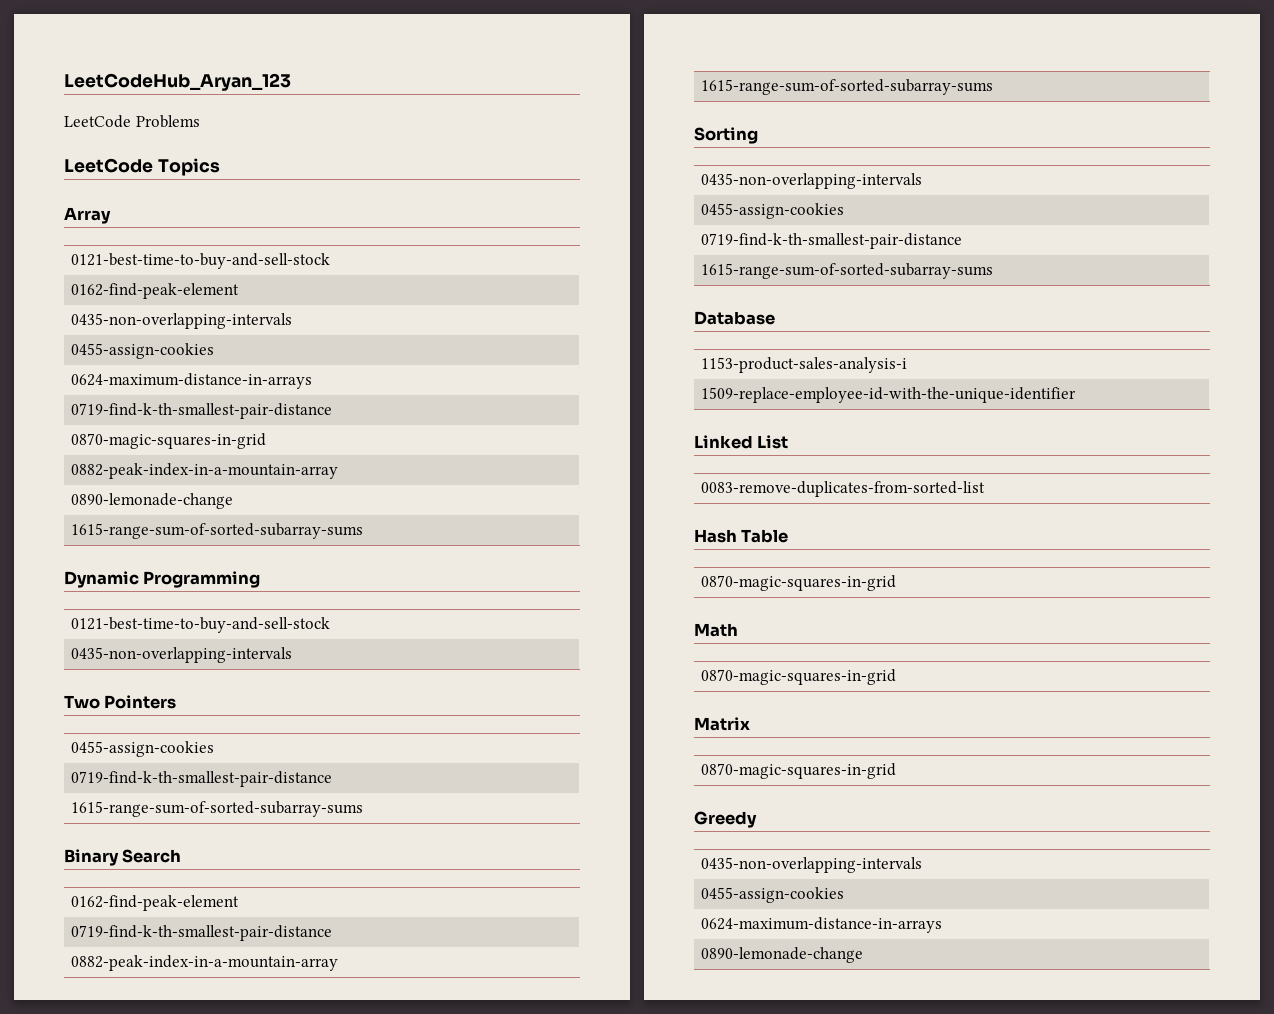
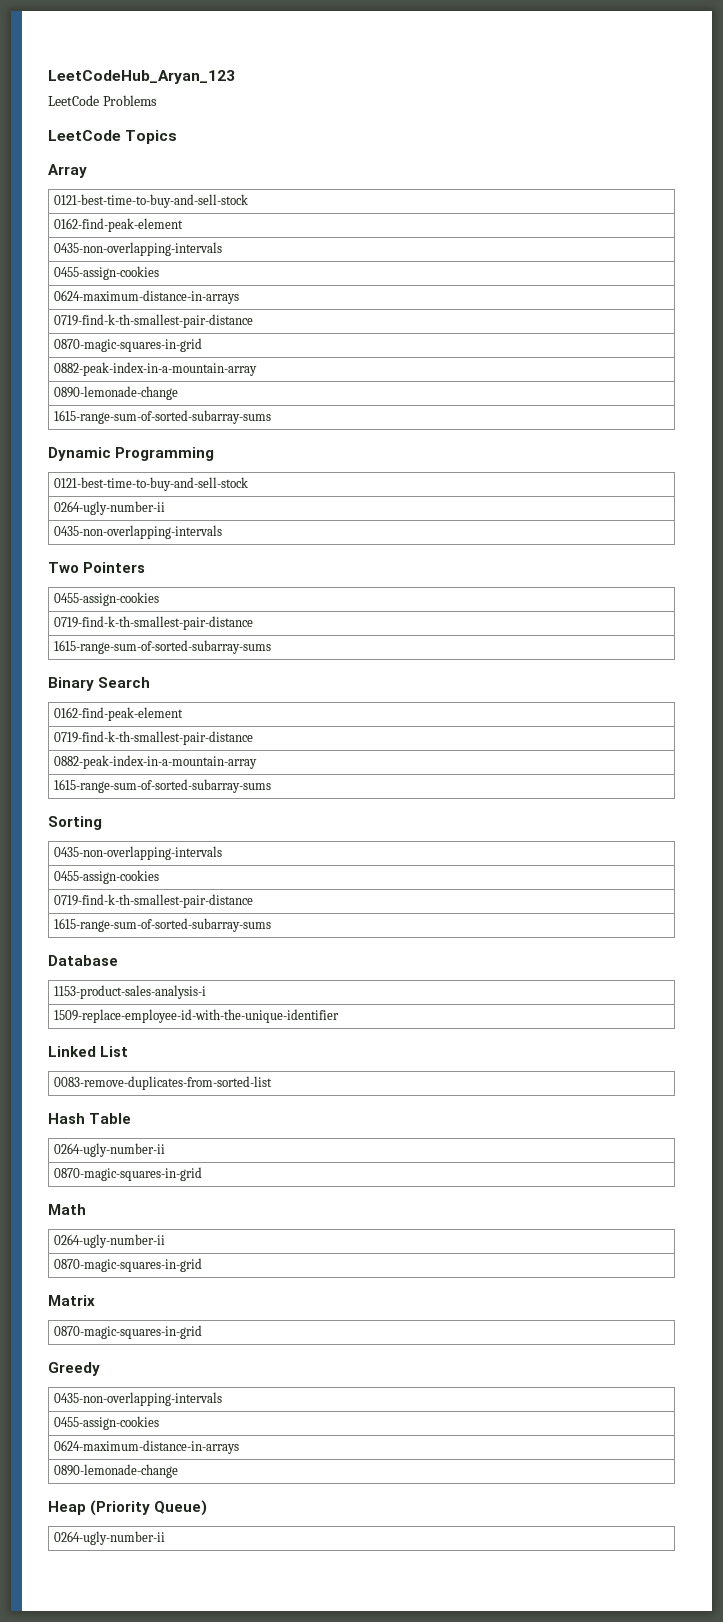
  Dynamic Programming
  0121-best-time-to-buy-and-sell-stock
+ 0264-ugly-number-ii
  Hash Table
+ 0264-ugly-number-ii
  Math
+ 0264-ugly-number-ii
+ Heap (Priority Queue)
+ 0264-ugly-number-ii

